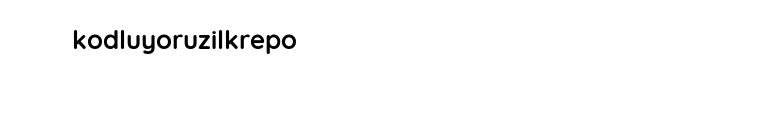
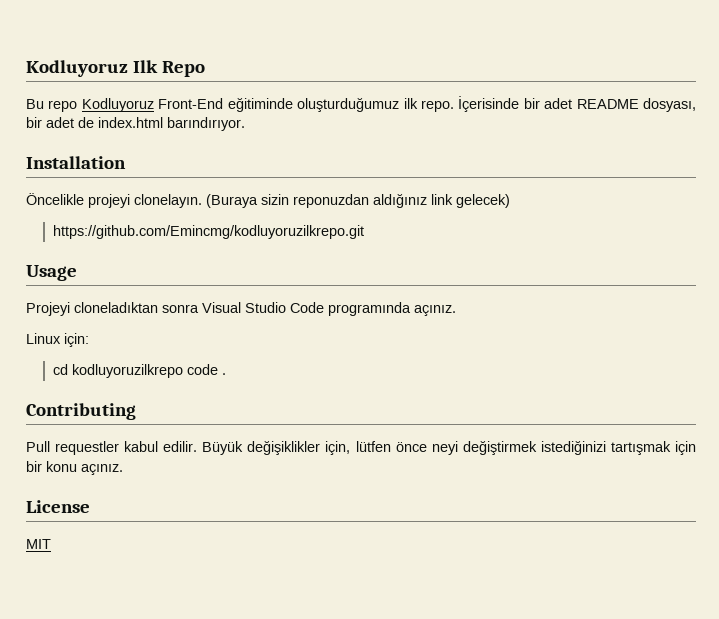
- kodluyoruzilkrepo
+ Kodluyoruz Ilk Repo
+ Bu repo Kodluyoruz Front-End eğitiminde oluşturduğumuz ilk repo. İçerisinde bir adet README dosyası, bir adet de index.html barındırıyor.
+ Installation
+ Öncelikle projeyi clonelayın. (Buraya sizin reponuzdan aldığınız link gelecek)
+ https://github.com/Emincmg/kodluyoruzilkrepo.git
+ Usage
+ Projeyi cloneladıktan sonra Visual Studio Code programında açınız.
+ Linux için:
+ cd kodluyoruzilkrepo code .
+ Contributing
+ Pull requestler kabul edilir. Büyük değişiklikler için, lütfen önce neyi değiştirmek istediğinizi tartışmak için bir konu açınız.
+ License
+ MIT

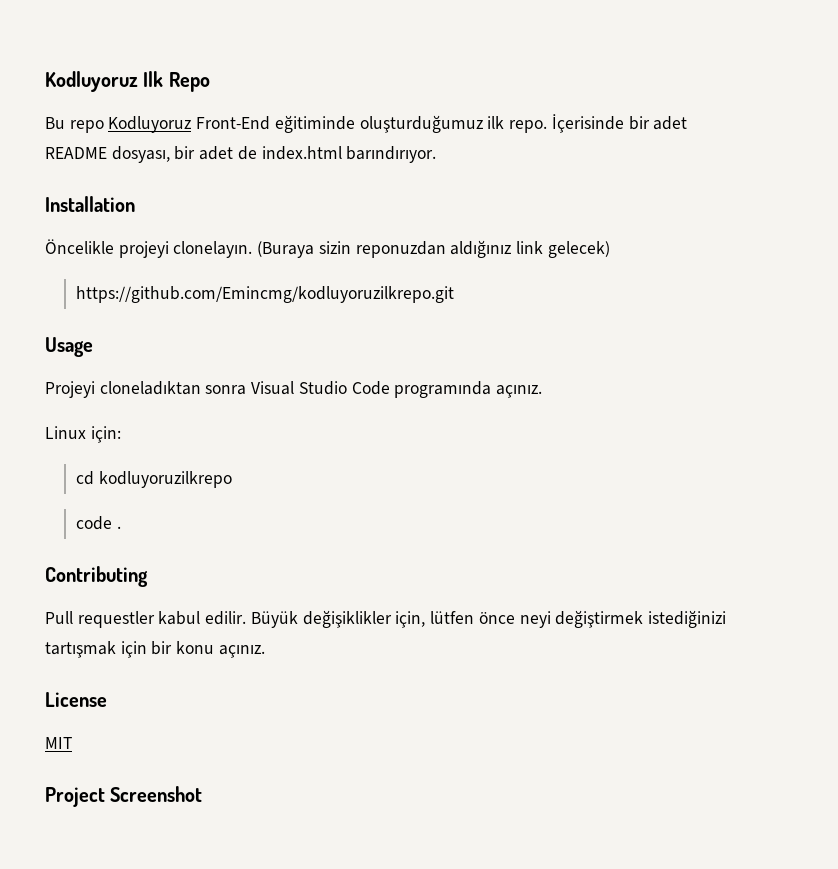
- cd kodluyoruzilkrepo code .
+ cd kodluyoruzilkrepo
+ code .
+ Project Screenshot

